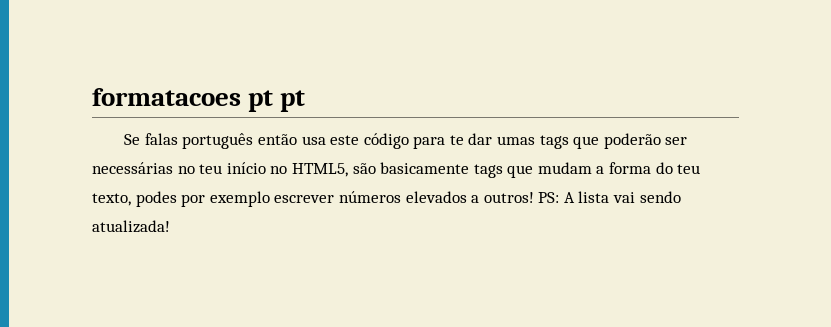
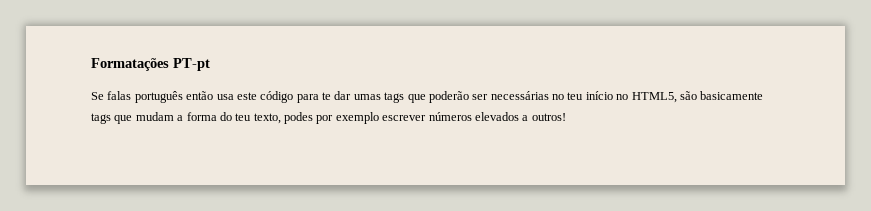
- formatacoes pt pt
+ Formatações PT-pt
- PS: A lista vai sendo atualizada!

